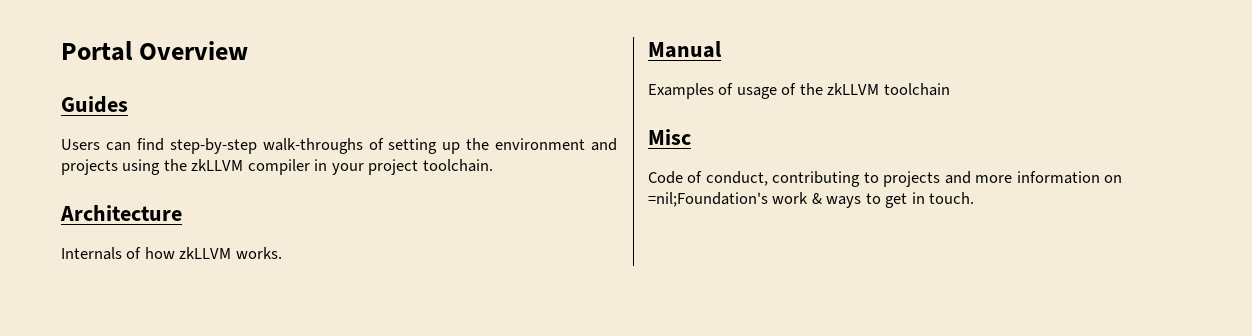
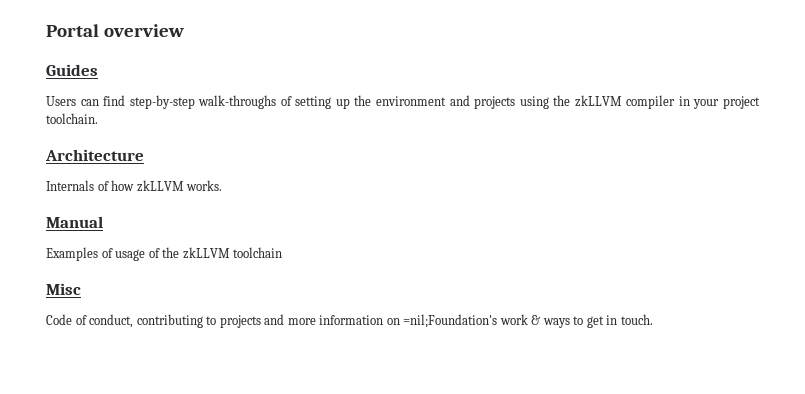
- Portal Overview
+ Portal overview

